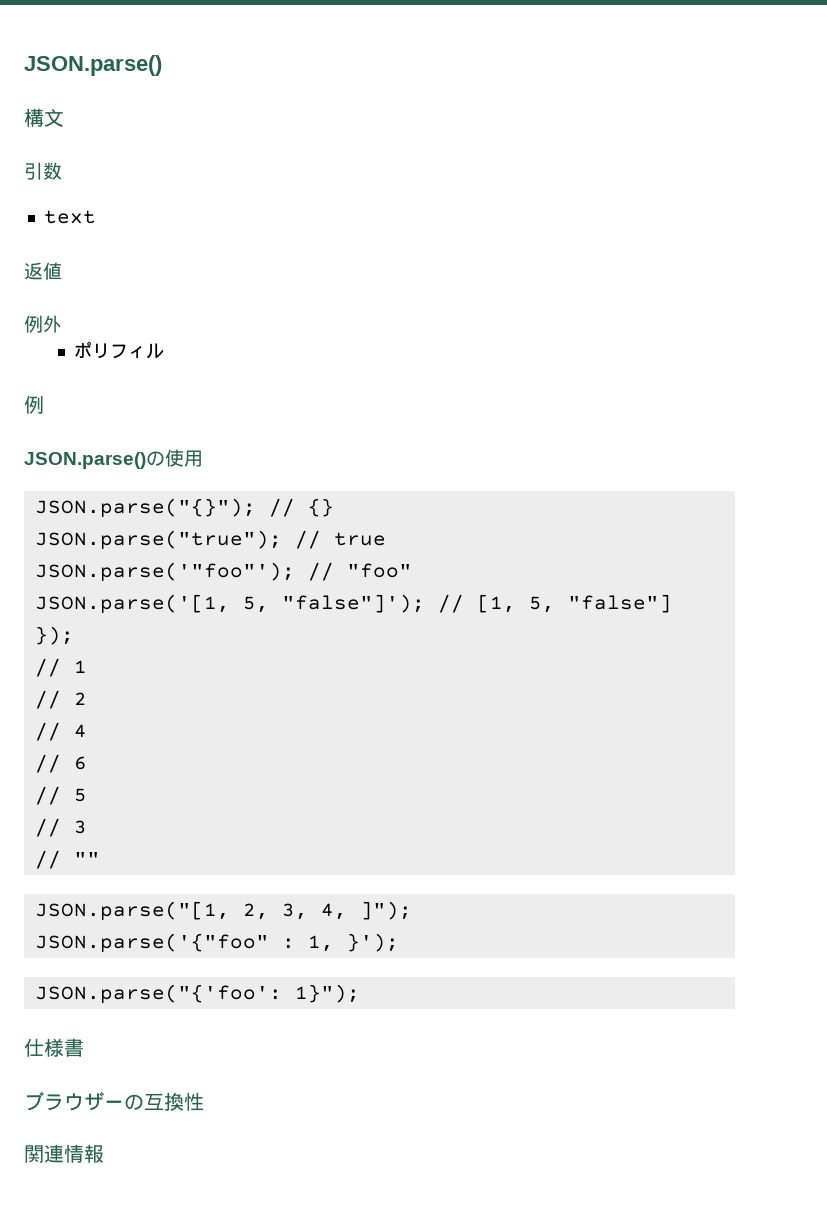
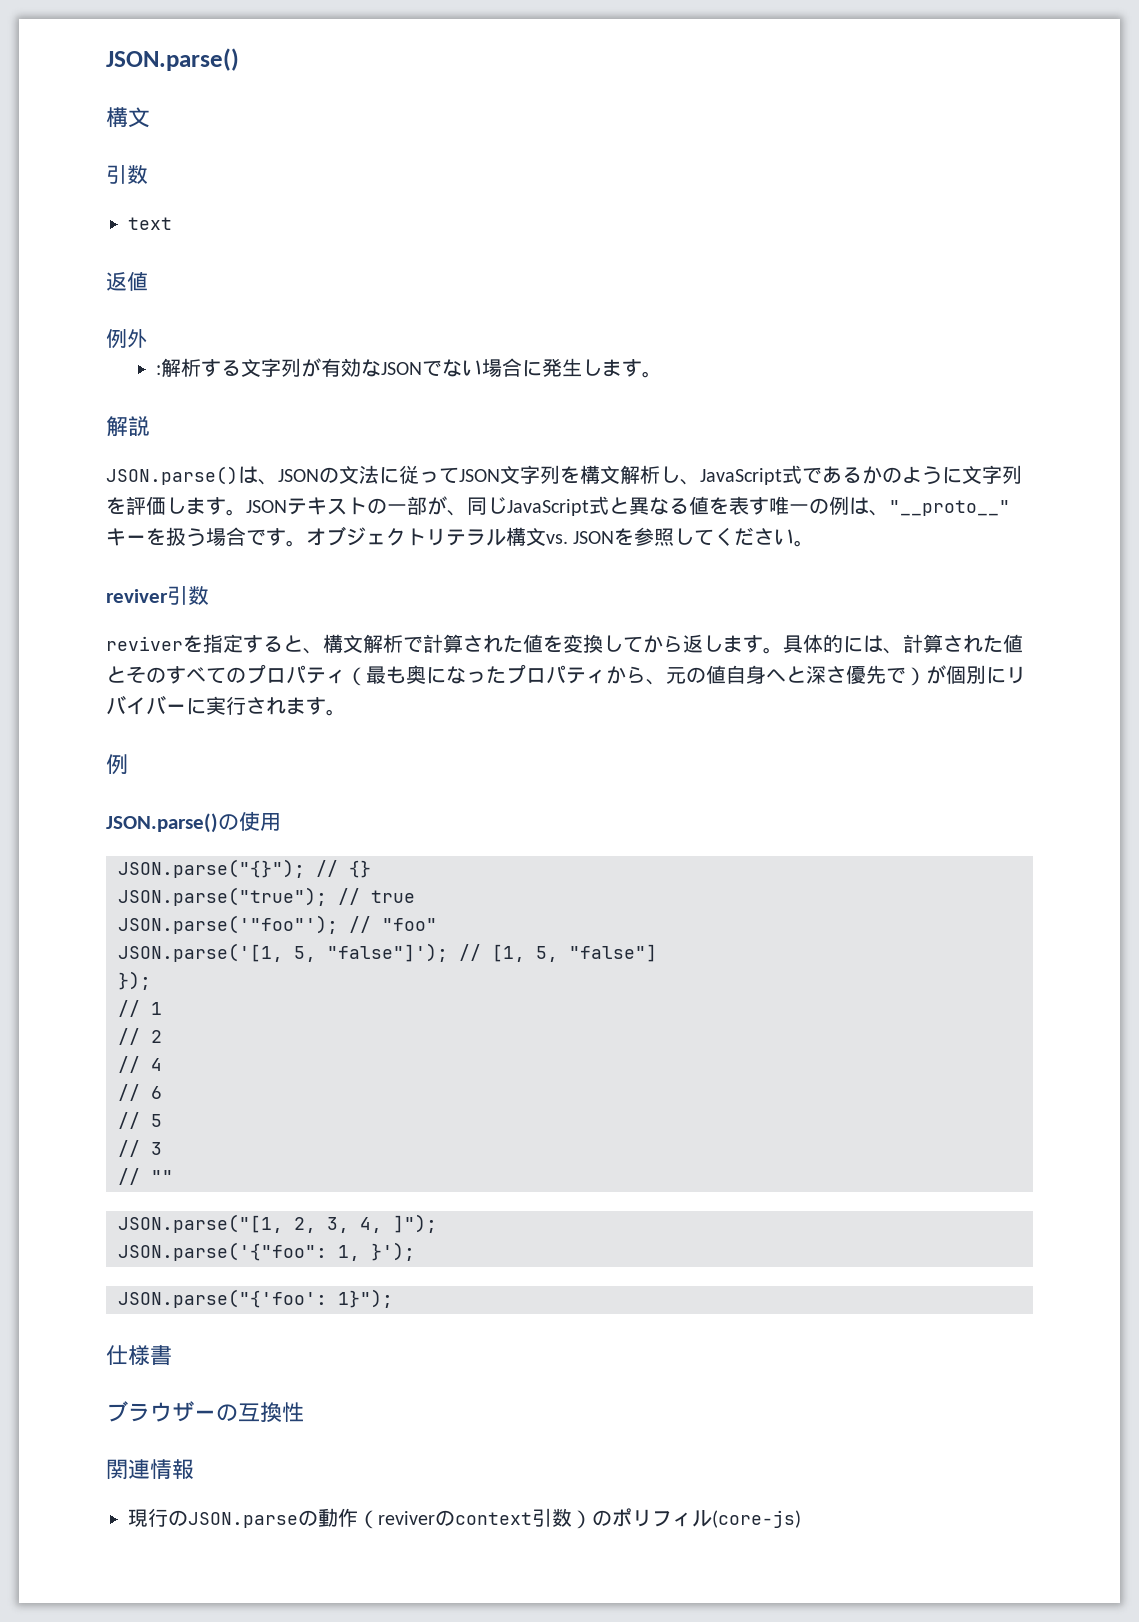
- ポリフィル
+ :解析する文字列が有効なJSONでない場合に発生します。
+ 解説
+ JSON.parse()は、JSONの文法に従ってJSON文字列を構文解析し、JavaScript式であるかのように文字列を評価します。JSONテキストの一部が、同じJavaScript式と異なる値を表す唯一の例は、"__proto__"キーを扱う場合です。オブジェクトリテラル構文vs. JSONを参照してください。
+ reviver引数
+ reviverを指定すると、構文解析で計算された値を変換してから返します。具体的には、計算された値とそのすべてのプロパティ（最も奥になったプロパティから、元の値自身へと深さ優先で）が個別にリバイバーに実行されます。
- JSON.parse('{"foo" : 1, }');
+ JSON.parse('{"foo": 1, }');
+ 現行のJSON.parseの動作（reviverのcontext引数）のポリフィル(core-js)

